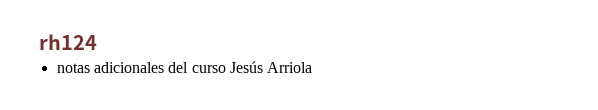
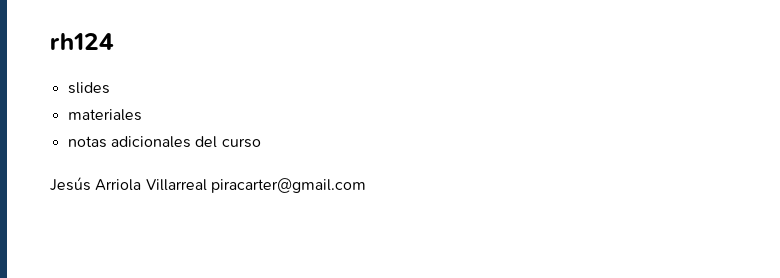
+ slides
+ materiales
- notas adicionales del curso Jesús Arriola
+ notas adicionales del curso
+ Jesús Arriola Villarreal piracarter@gmail.com

